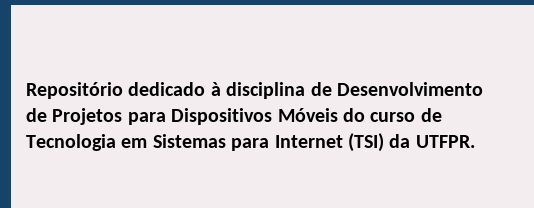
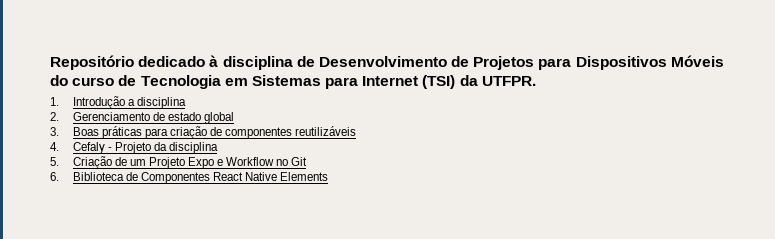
+ 1. Introdução a disciplina
+ 2. Gerenciamento de estado global
+ 3. Boas práticas para criação de componentes reutilizáveis
+ 4. Cefaly - Projeto da disciplina
+ 5. Criação de um Projeto Expo e Workflow no Git
+ 6. Biblioteca de Componentes React Native Elements

